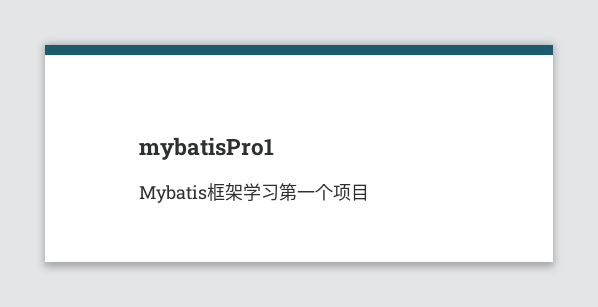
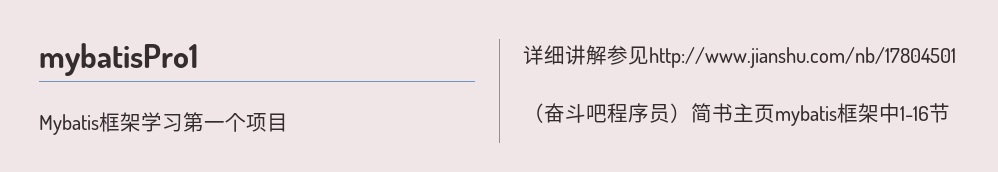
+ 详细讲解参见http://www.jianshu.com/nb/17804501
+ （奋斗吧程序员）简书主页mybatis框架中1-16节

